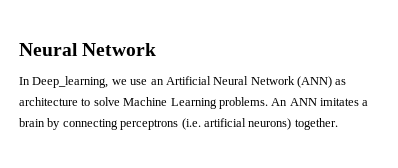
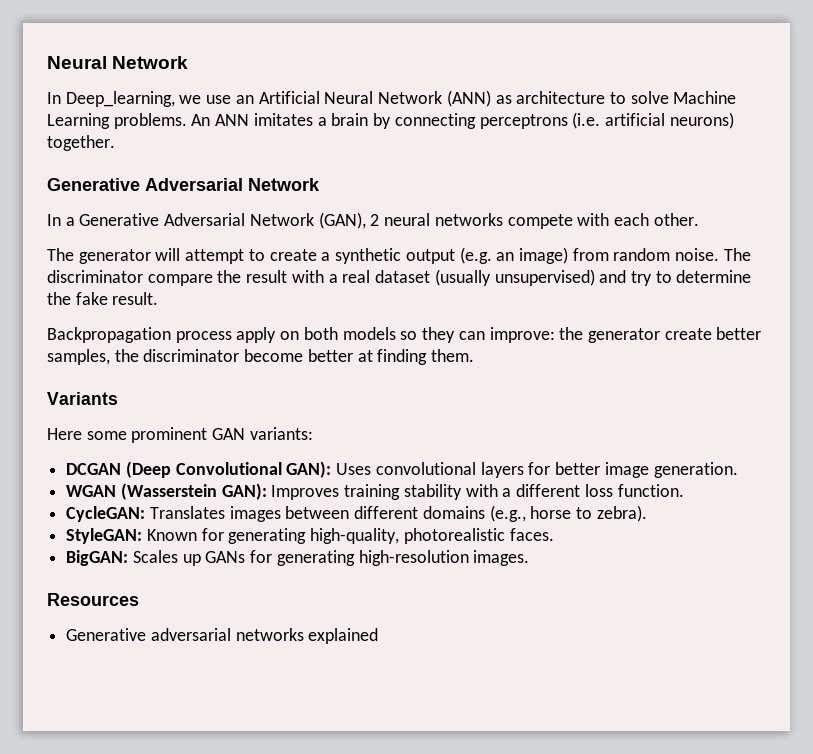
  An ANN imitates a brain by connecting perceptrons (i.e. artificial neurons) together.
+ Generative Adversarial Network
+ In a Generative Adversarial Network (GAN), 2 neural networks compete with each other.
+ The generator will attempt to create a synthetic output (e.g. an image) from random noise. The discriminator compare the result with a real dataset (usually unsupervised) and try to determine the fake result.
+ Backpropagation process apply on both models so they can improve: the generator create better samples, the discriminator become better at finding them.
+ Variants
+ Here some prominent GAN variants:
+ DCGAN (Deep Convolutional GAN): Uses convolutional layers for better image generation.
+ WGAN (Wasserstein GAN): Improves training stability with a different loss function.
+ CycleGAN: Translates images between different domains (e.g., horse to zebra).
+ StyleGAN: Known for generating high-quality, photorealistic faces.
+ BigGAN: Scales up GANs for generating high-resolution images.
+ Resources
+ Generative adversarial networks explained

